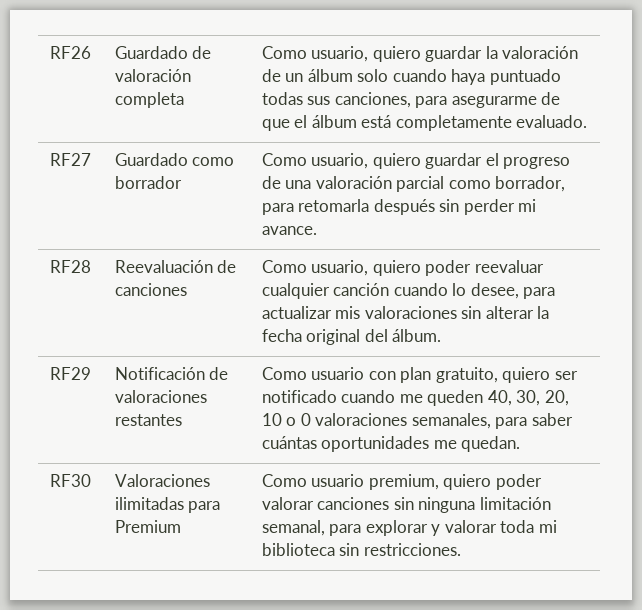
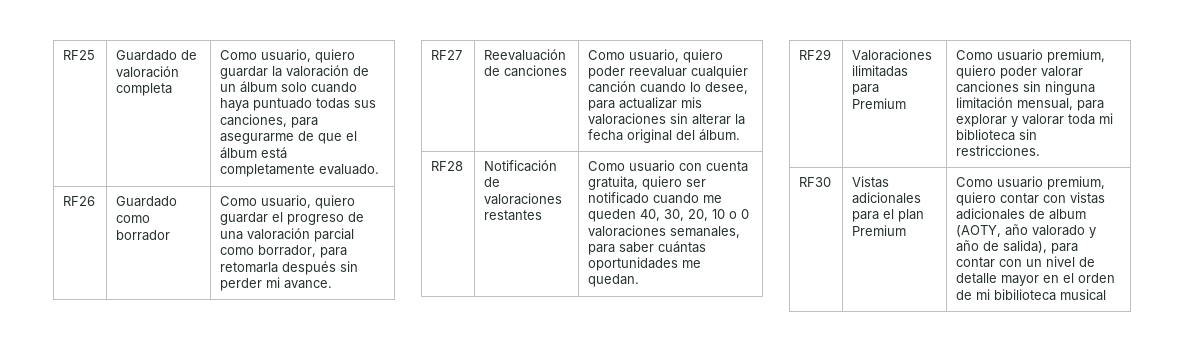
- RF26 | Guardado de valoración completa | Como usuario, quiero guardar la valoración de un álbum solo cuando haya puntuado todas sus canciones, para asegurarme de que el álbum está completamente evaluado.
+ RF25 | Guardado de valoración completa | Como usuario, quiero guardar la valoración de un álbum solo cuando haya puntuado todas sus canciones, para asegurarme de que el álbum está completamente evaluado.
- RF27 | Guardado como borrador | Como usuario, quiero guardar el progreso de una valoración parcial como borrador, para retomarla después sin perder mi avance.
+ RF26 | Guardado como borrador | Como usuario, quiero guardar el progreso de una valoración parcial como borrador, para retomarla después sin perder mi avance.
- RF28 | Reevaluación de canciones | Como usuario, quiero poder reevaluar cualquier canción cuando lo desee, para actualizar mis valoraciones sin alterar la fecha original del álbum.
+ RF27 | Reevaluación de canciones | Como usuario, quiero poder reevaluar cualquier canción cuando lo desee, para actualizar mis valoraciones sin alterar la fecha original del álbum.
- RF29 | Notificación de valoraciones restantes | Como usuario con plan gratuito, quiero ser notificado cuando me queden 40, 30, 20, 10 o 0 valoraciones semanales, para saber cuántas oportunidades me quedan.
+ RF28 | Notificación de valoraciones restantes | Como usuario con cuenta gratuita, quiero ser notificado cuando me queden 40, 30, 20, 10 o 0 valoraciones semanales, para saber cuántas oportunidades me quedan.
- RF30 | Valoraciones ilimitadas para Premium | Como usuario premium, quiero poder valorar canciones sin ninguna limitación semanal, para explorar y valorar toda mi biblioteca sin restricciones.
+ RF29 | Valoraciones ilimitadas para Premium | Como usuario premium, quiero poder valorar canciones sin ninguna limitación mensual, para explorar y valorar toda mi biblioteca sin restricciones.
+ RF30 | Vistas adicionales para el plan Premium | Como usuario premium, quiero contar con vistas adicionales de album (AOTY, año valorado y año de salida), para contar con un nivel de detalle mayor en el orden de mi bibilioteca musical

